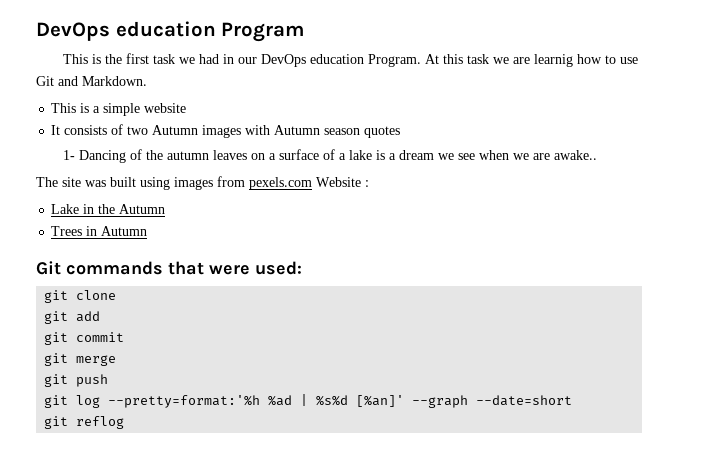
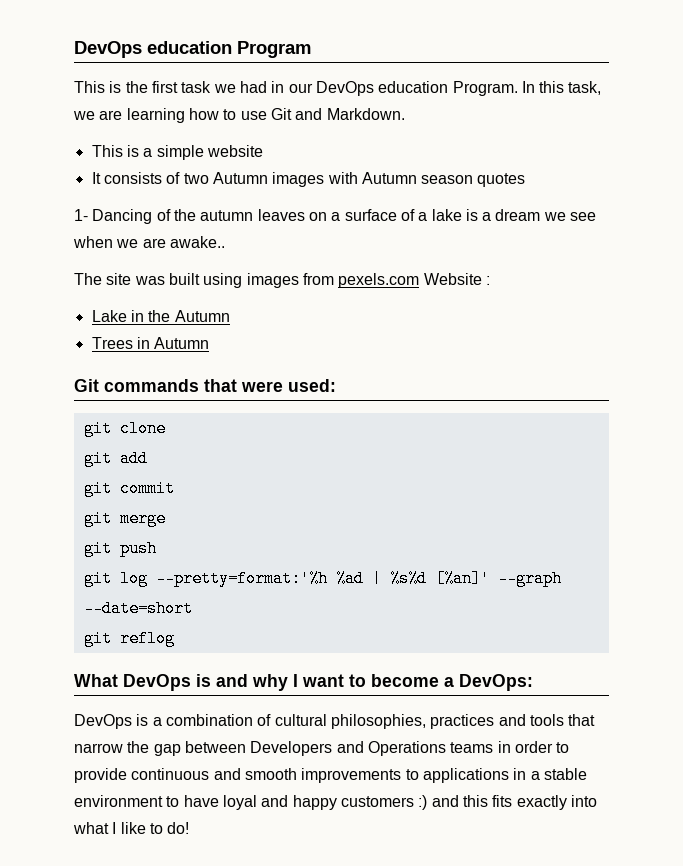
- At this task we are learnig how to use Git and Markdown.
+ In this task, we are learning how to use Git and Markdown.
+ What DevOps is and why I want to become a DevOps:
+ DevOps is a combination of cultural philosophies, practices and tools that narrow the gap between Developers and Operations teams in order to provide continuous and smooth improvements to applications in a stable environment to have loyal and happy customers :) and this fits exactly into what I like to do!

